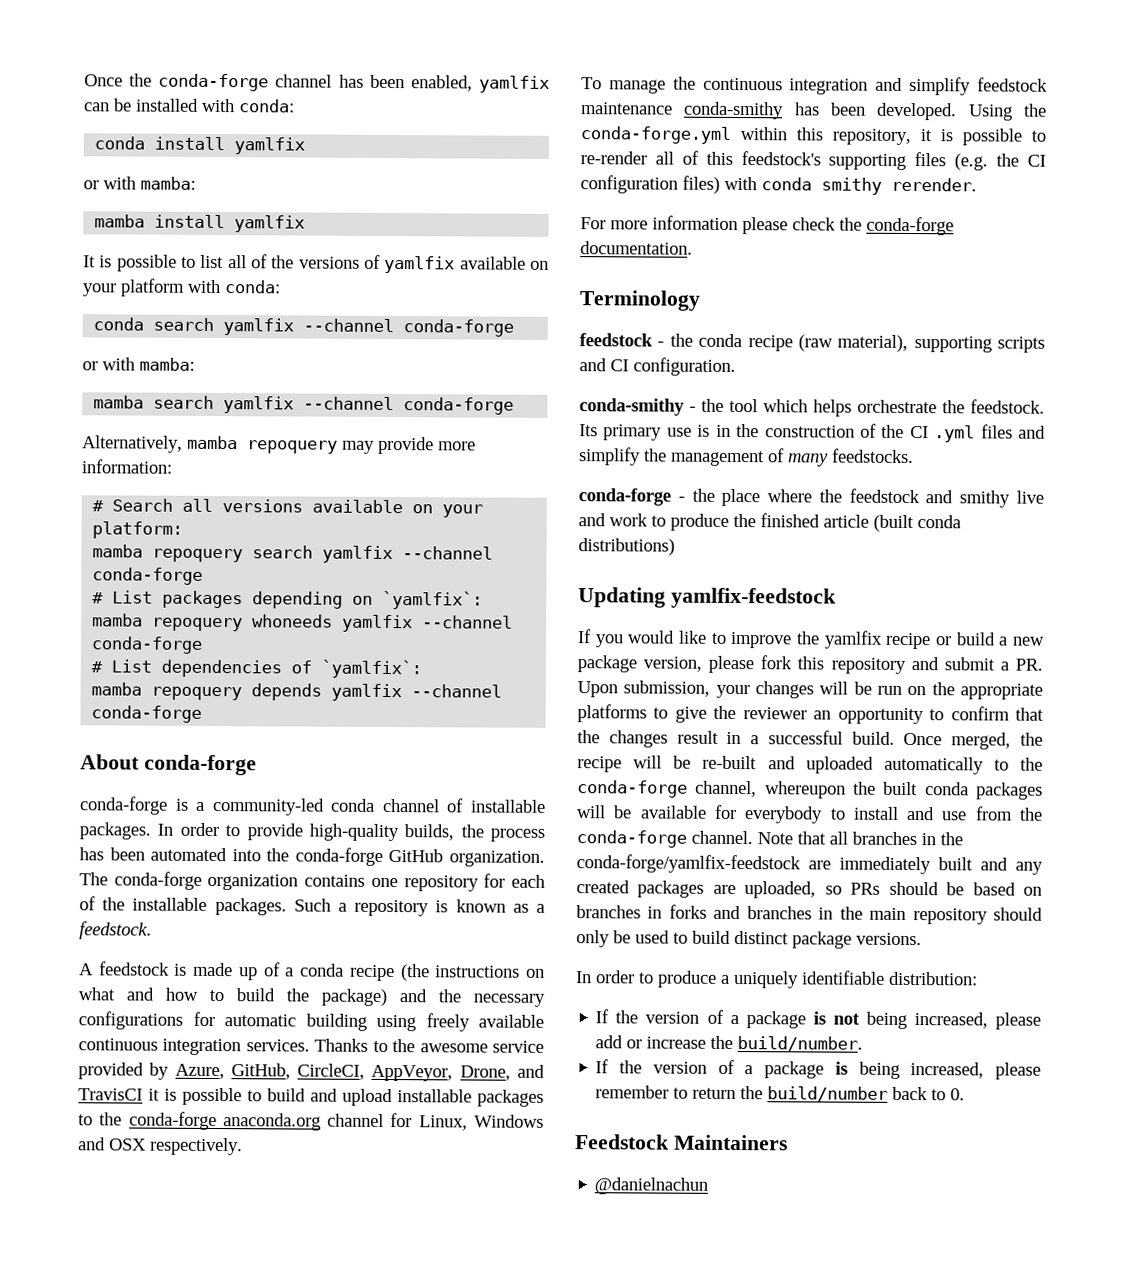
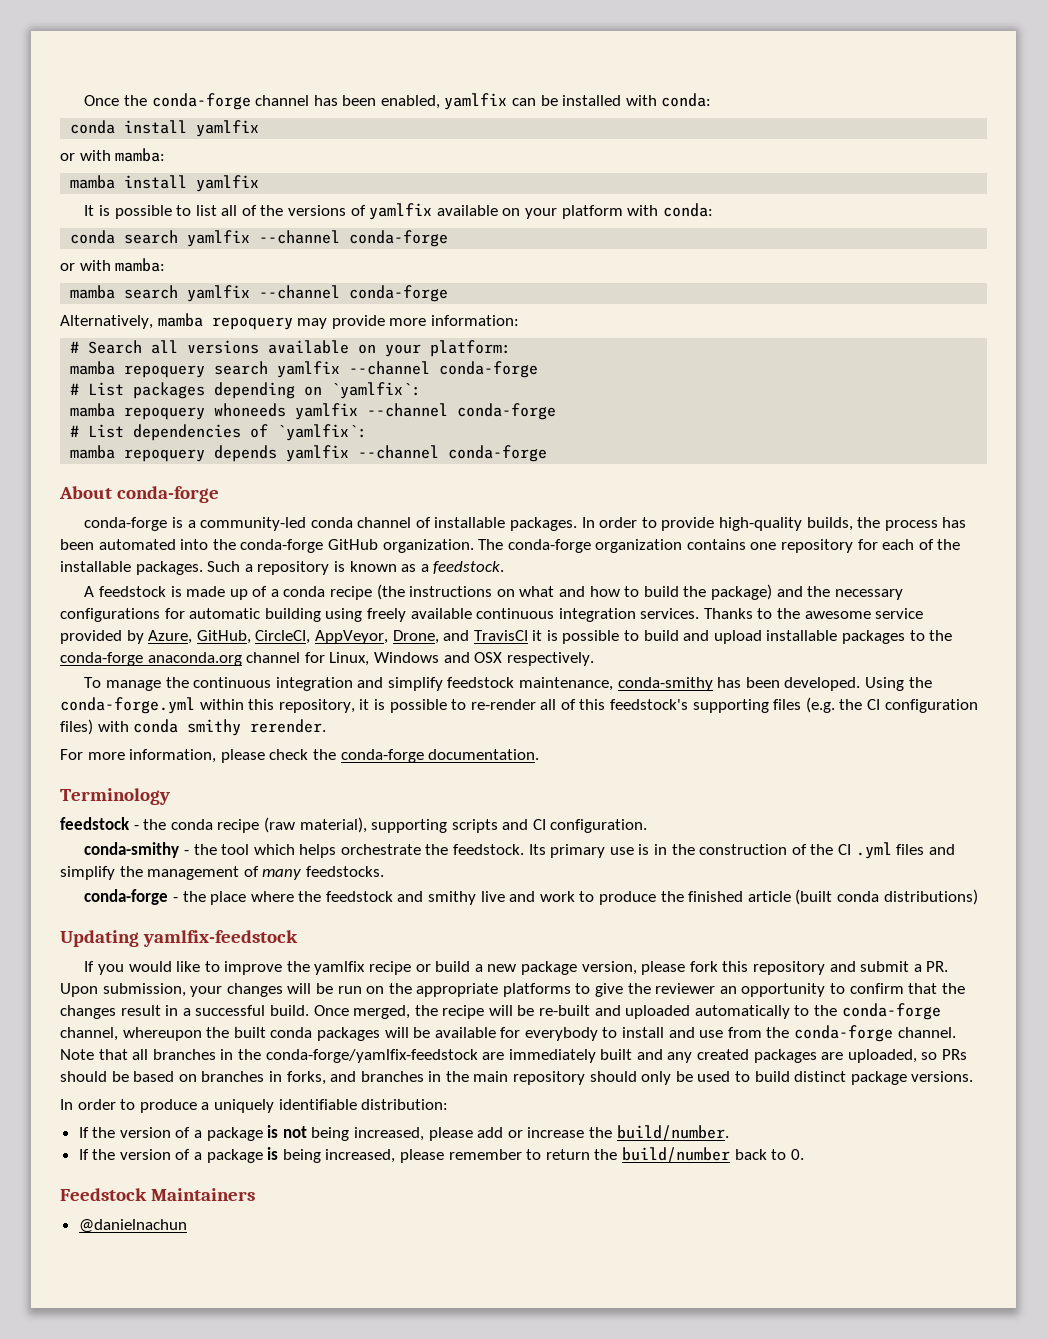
- To manage the continuous integration and simplify feedstock maintenance conda-smithy has been developed.
+ To manage the continuous integration and simplify feedstock maintenance, conda-smithy has been developed.
- For more information please check the conda-forge documentation.
+ For more information, please check the conda-forge documentation.
- Note that all branches in the conda-forge/yamlfix-feedstock are immediately built and any created packages are uploaded, so PRs should be based on branches in forks and branches in the main repository should only be used to build distinct package versions.
+ Note that all branches in the conda-forge/yamlfix-feedstock are immediately built and any created packages are uploaded, so PRs should be based on branches in forks, and branches in the main repository should only be used to build distinct package versions.

